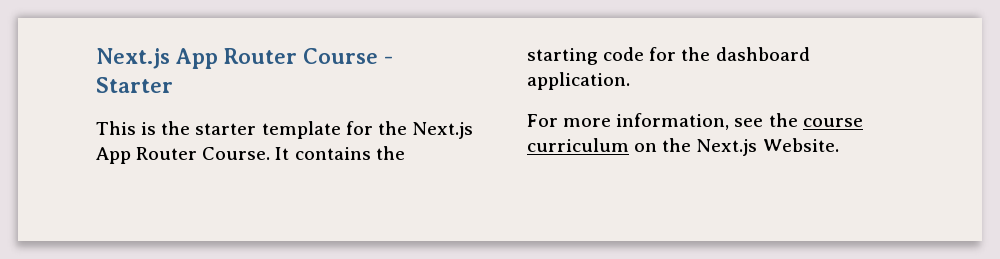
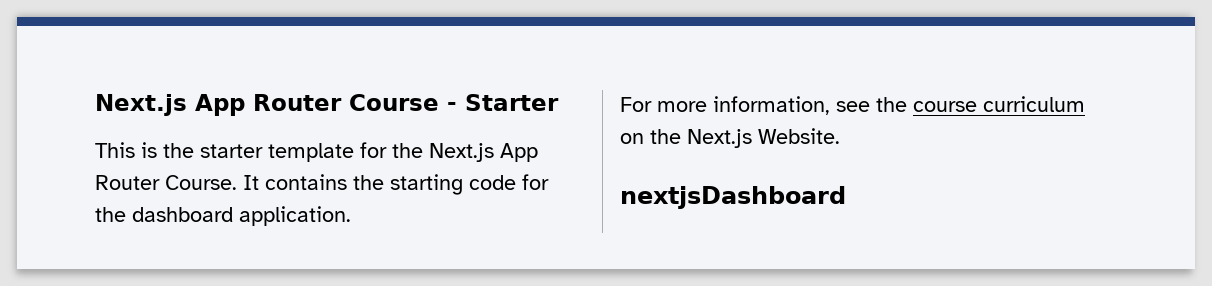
+ nextjsDashboard

